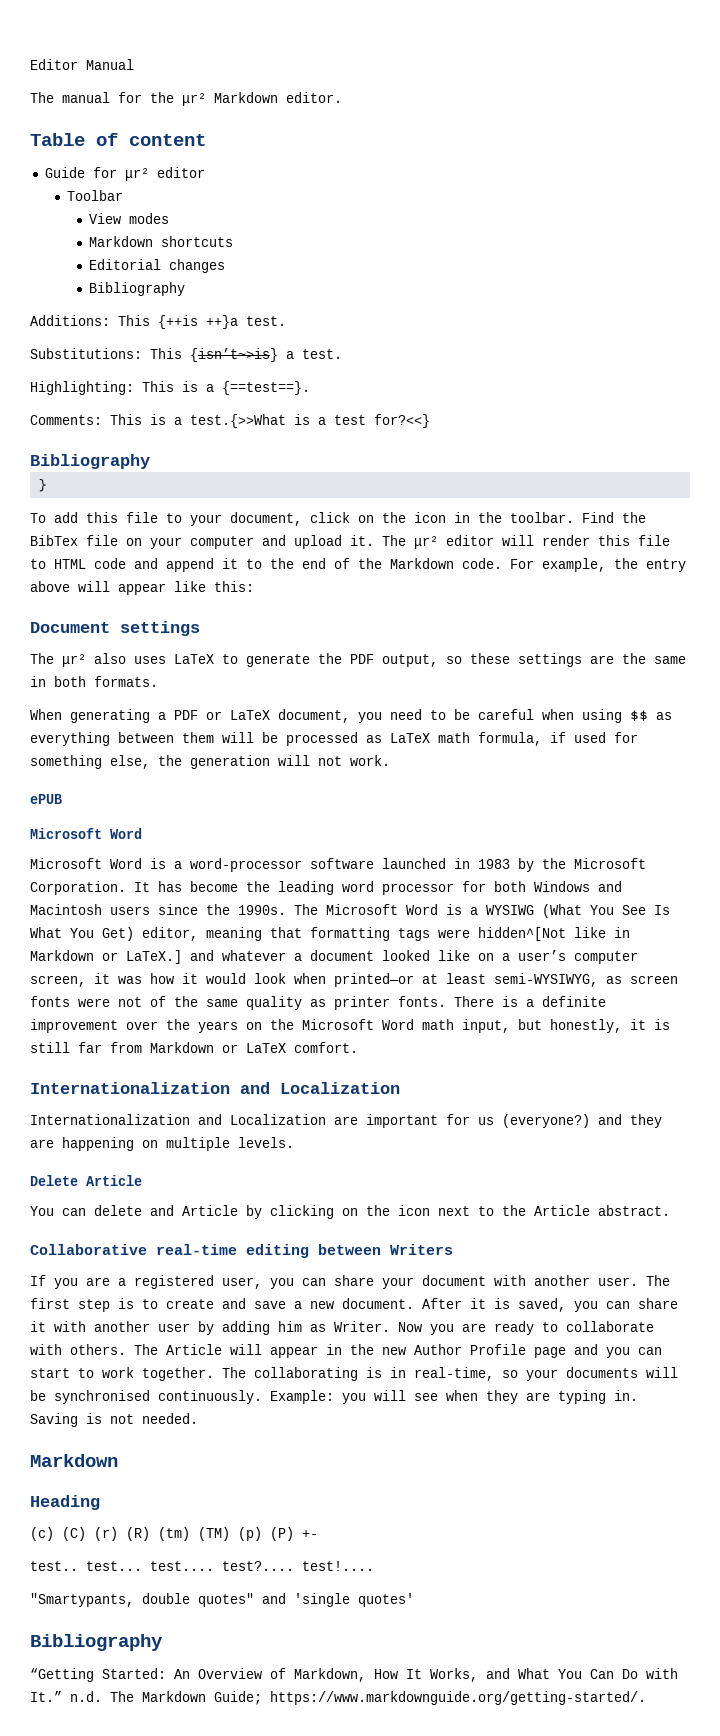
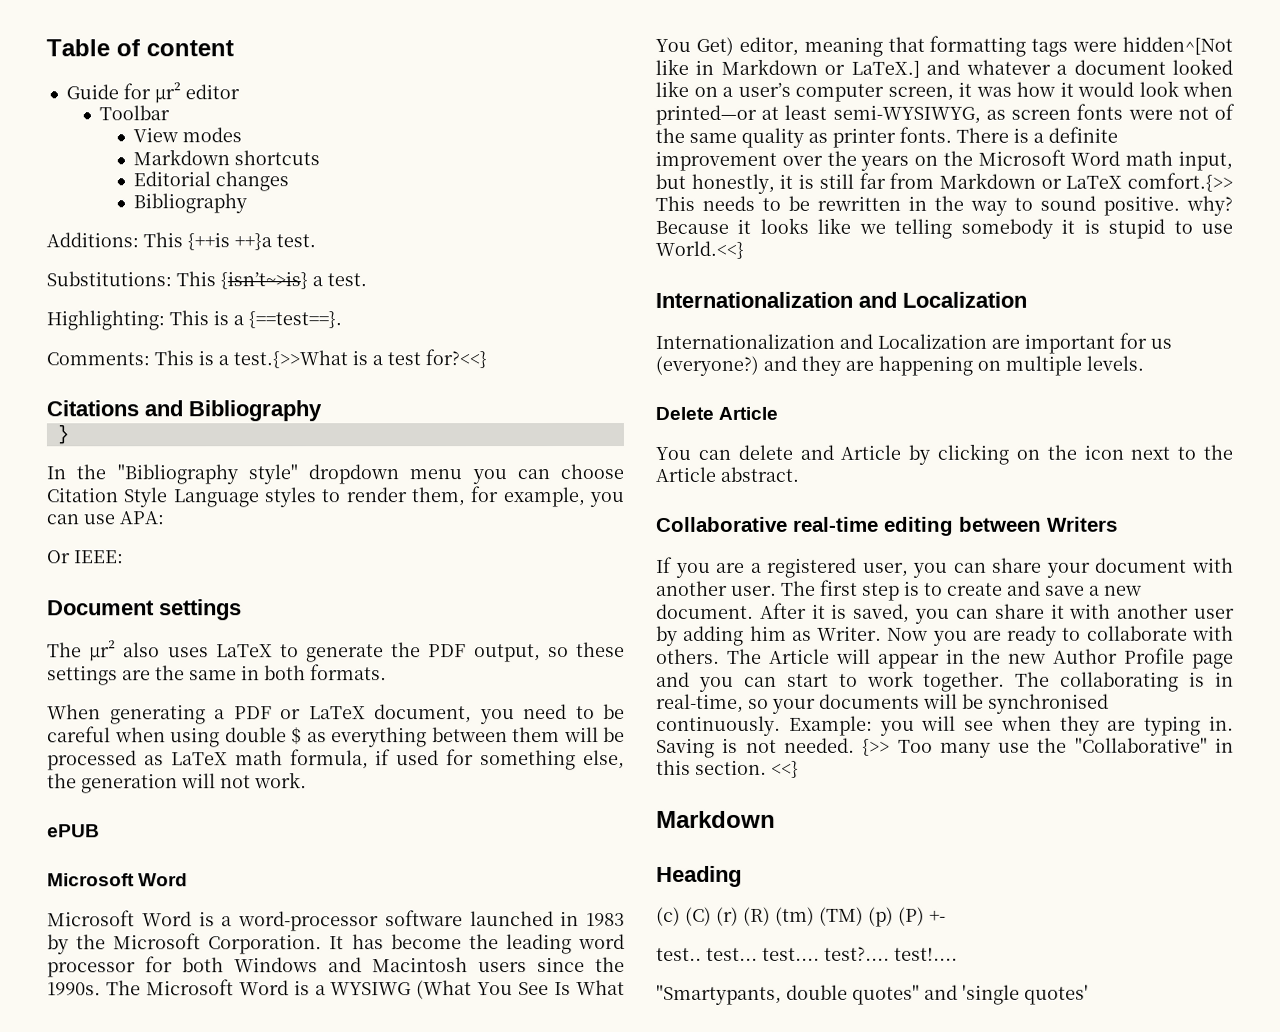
- Editor Manual
- The manual for the μr² Markdown editor.
  Comments: This is a test.{>>What is a test for?<<}
- Bibliography
+ Citations and Bibliography
- To add this file to your document, click on the icon in the toolbar. Find the BibTex file on your computer and upload it. The μr² editor will render this file to HTML code and append it to the end of the Markdown code. For example, the entry above will appear like this:
+ In the "Bibliography style" dropdown menu you can choose Citation Style Language styles to render them, for example, you can use APA:
+ Or IEEE:
- When generating a PDF or LaTeX document, you need to be careful when using $$ as everything between them will be processed as LaTeX math formula, if used for something else, the generation will not work.
+ When generating a PDF or LaTeX document, you need to be careful when using double $ as everything between them will be processed as LaTeX math formula, if used for something else, the generation will not work.
- There is a definite improvement over the years on the Microsoft Word math input, but honestly, it is still far from Markdown or LaTeX comfort.
+ There is a definite improvement over the years on the Microsoft Word math input, but honestly, it is still far from Markdown or LaTeX comfort.{>> This needs to be rewritten in the way to sound positive. why? Because it looks like we telling somebody it is stupid to use World.<<}
+ {>> Too many use the "Collaborative" in this section. <<}
  "Smartypants, double quotes" and 'single quotes'
- Bibliography
- “Getting Started: An Overview of Markdown, How It Works, and What You Can Do with It.” n.d. The Markdown Guide; https://www.markdownguide.org/getting-started/.

